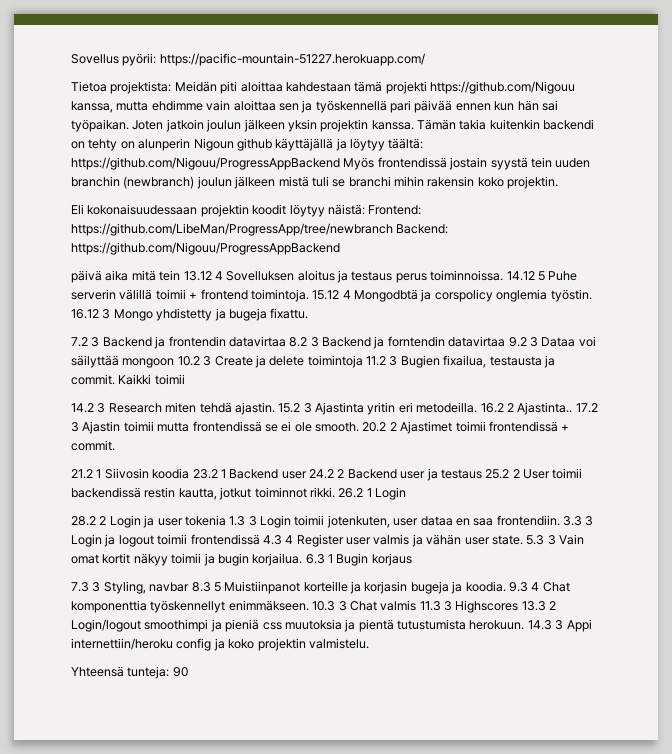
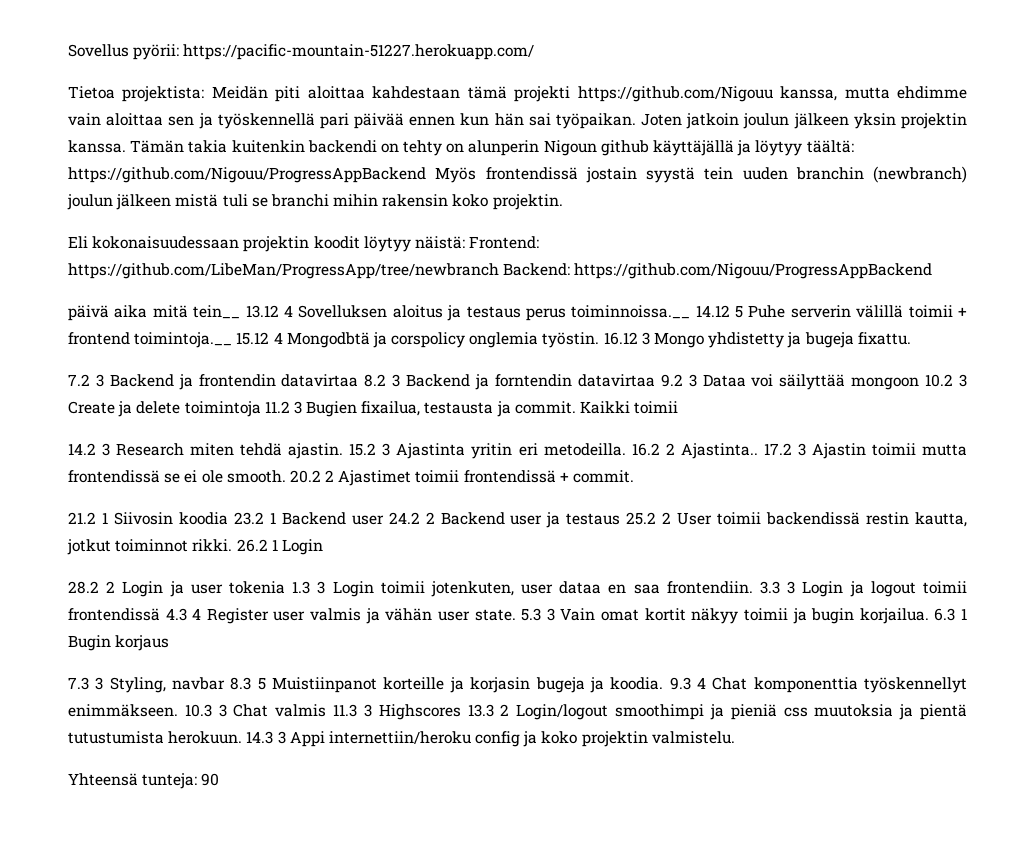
- päivä aika mitä tein 13.12 4 Sovelluksen aloitus ja testaus perus toiminnoissa. 14.12 5 Puhe serverin välillä toimii + frontend toimintoja. 15.12 4 Mongodbtä ja corspolicy onglemia työstin.
+ päivä aika mitä tein__ 13.12 4 Sovelluksen aloitus ja testaus perus toiminnoissa.__ 14.12 5 Puhe serverin välillä toimii + frontend toimintoja.__ 15.12 4 Mongodbtä ja corspolicy onglemia työstin.

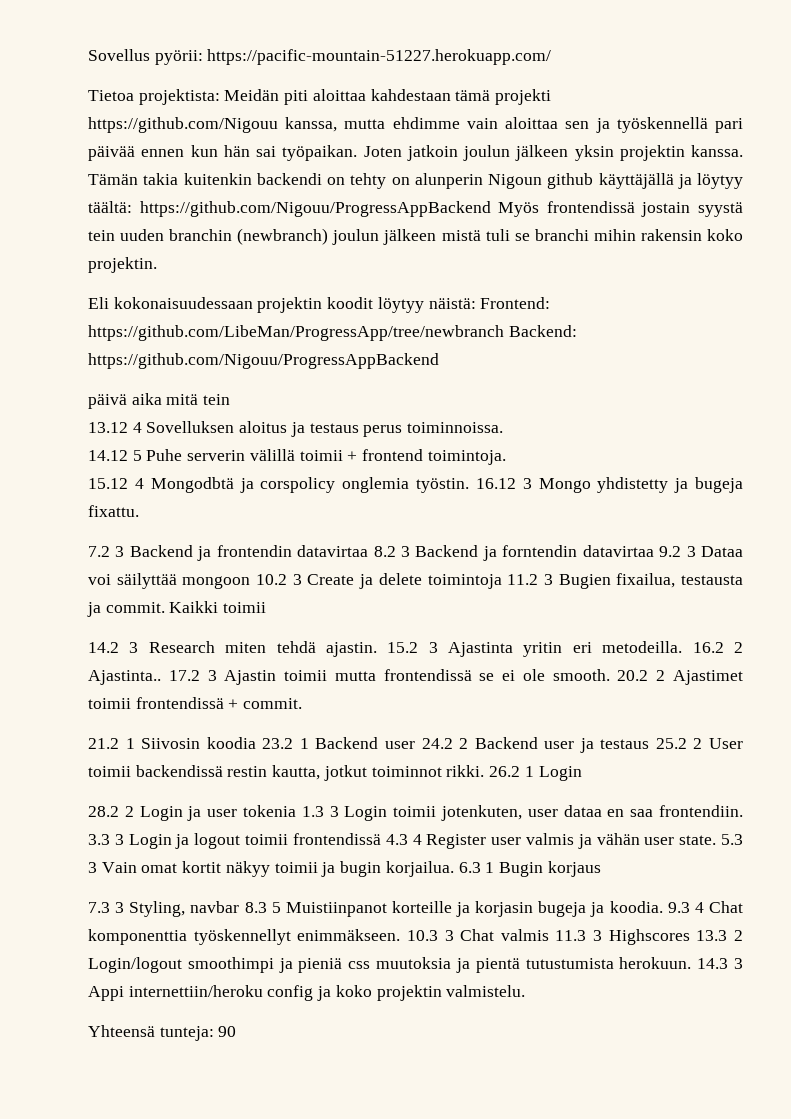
- päivä aika mitä tein__ 13.12 4 Sovelluksen aloitus ja testaus perus toiminnoissa.__ 14.12 5 Puhe serverin välillä toimii + frontend toimintoja.__ 15.12 4 Mongodbtä ja corspolicy onglemia työstin.
+ päivä aika mitä tein
+ 13.12 4 Sovelluksen aloitus ja testaus perus toiminnoissa.
+ 14.12 5 Puhe serverin välillä toimii + frontend toimintoja.
+ 15.12 4 Mongodbtä ja corspolicy onglemia työstin.

